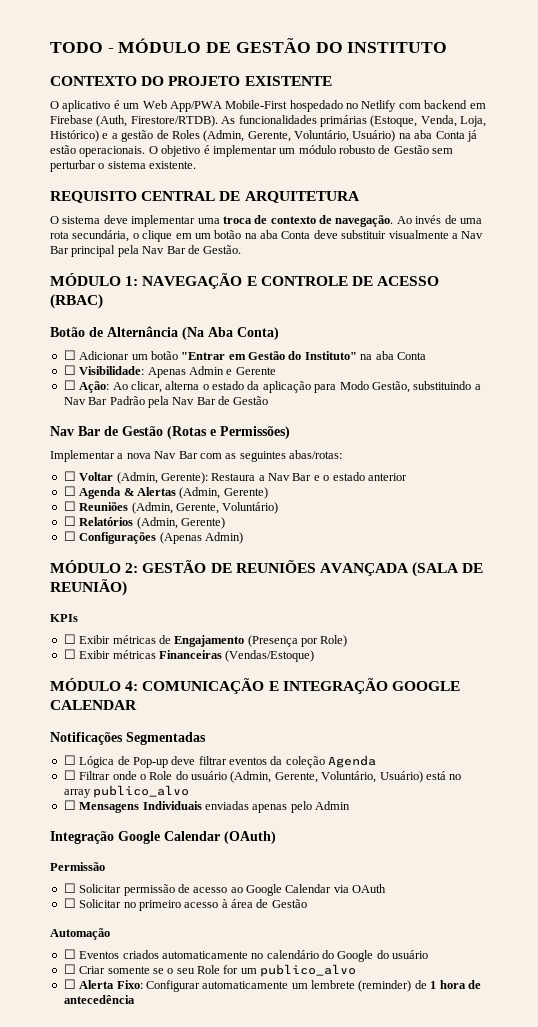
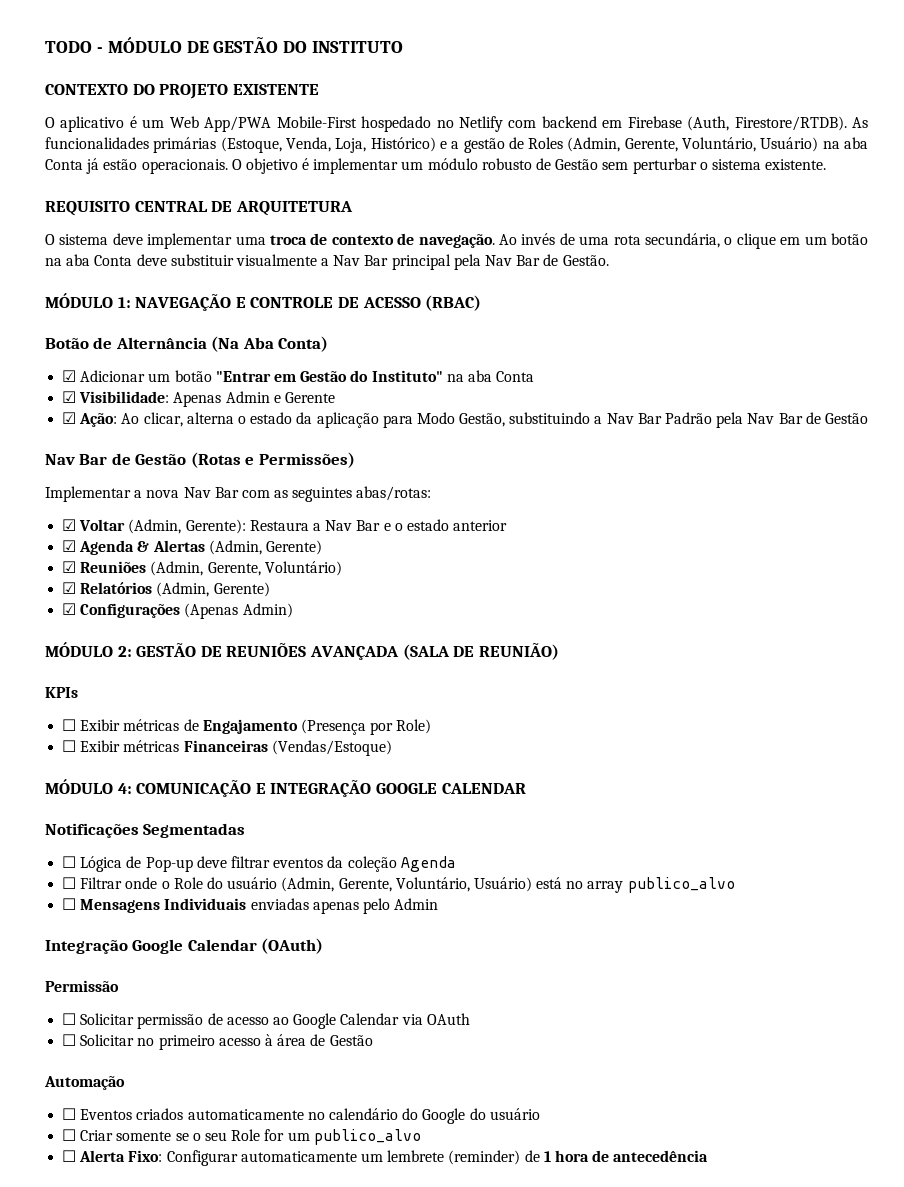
- ☐ Adicionar um botão "Entrar em Gestão do Instituto" na aba Conta
+ ☑ Adicionar um botão "Entrar em Gestão do Instituto" na aba Conta
- ☐ Visibilidade: Apenas Admin e Gerente
+ ☑ Visibilidade: Apenas Admin e Gerente
- ☐ Ação: Ao clicar, alterna o estado da aplicação para Modo Gestão, substituindo a Nav Bar Padrão pela Nav Bar de Gestão
+ ☑ Ação: Ao clicar, alterna o estado da aplicação para Modo Gestão, substituindo a Nav Bar Padrão pela Nav Bar de Gestão
- ☐ Voltar (Admin, Gerente): Restaura a Nav Bar e o estado anterior
+ ☑ Voltar (Admin, Gerente): Restaura a Nav Bar e o estado anterior
- ☐ Agenda & Alertas (Admin, Gerente)
+ ☑ Agenda & Alertas (Admin, Gerente)
- ☐ Reuniões (Admin, Gerente, Voluntário)
+ ☑ Reuniões (Admin, Gerente, Voluntário)
- ☐ Relatórios (Admin, Gerente)
+ ☑ Relatórios (Admin, Gerente)
- ☐ Configurações (Apenas Admin)
+ ☑ Configurações (Apenas Admin)

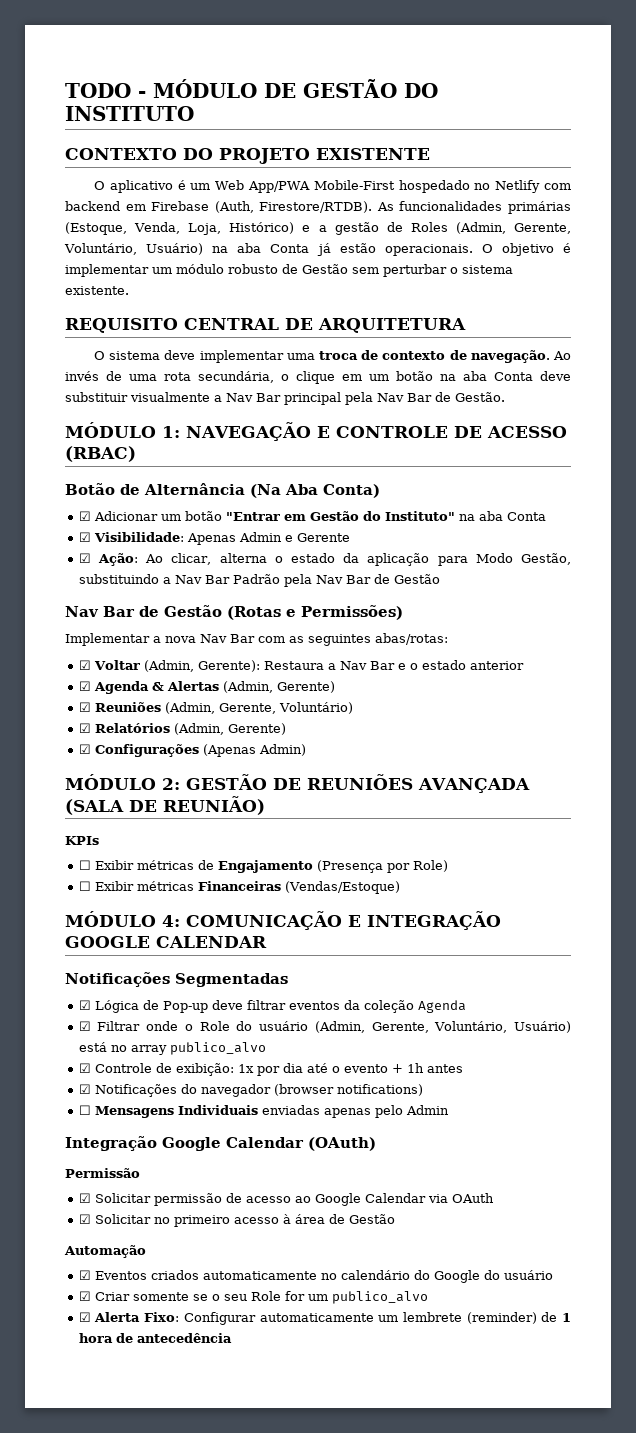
- ☐ Lógica de Pop-up deve filtrar eventos da coleção Agenda
+ ☑ Lógica de Pop-up deve filtrar eventos da coleção Agenda
- ☐ Filtrar onde o Role do usuário (Admin, Gerente, Voluntário, Usuário) está no array publico_alvo
+ ☑ Filtrar onde o Role do usuário (Admin, Gerente, Voluntário, Usuário) está no array publico_alvo
+ ☑ Controle de exibição: 1x por dia até o evento + 1h antes
+ ☑ Notificações do navegador (browser notifications)
- ☐ Solicitar permissão de acesso ao Google Calendar via OAuth
+ ☑ Solicitar permissão de acesso ao Google Calendar via OAuth
- ☐ Solicitar no primeiro acesso à área de Gestão
+ ☑ Solicitar no primeiro acesso à área de Gestão
- ☐ Eventos criados automaticamente no calendário do Google do usuário
+ ☑ Eventos criados automaticamente no calendário do Google do usuário
- ☐ Criar somente se o seu Role for um publico_alvo
+ ☑ Criar somente se o seu Role for um publico_alvo
- ☐ Alerta Fixo: Configurar automaticamente um lembrete (reminder) de 1 hora de antecedência
+ ☑ Alerta Fixo: Configurar automaticamente um lembrete (reminder) de 1 hora de antecedência

